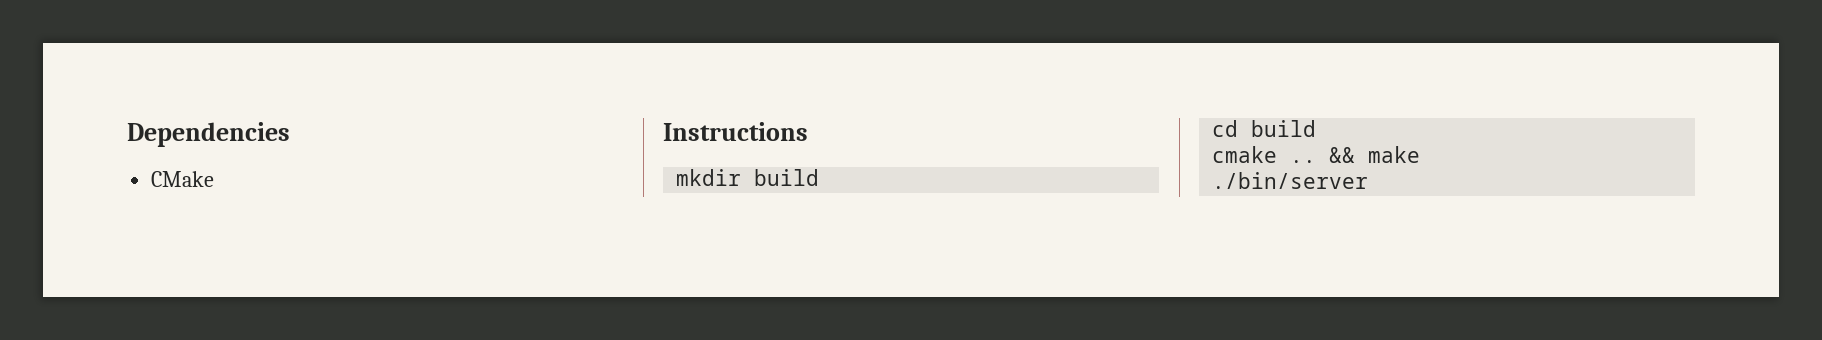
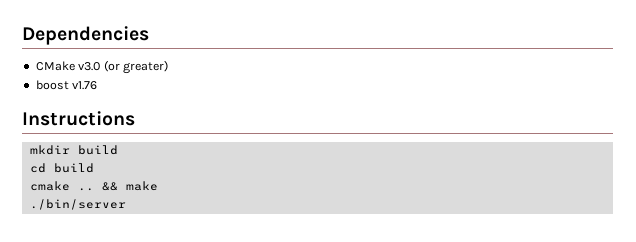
- CMake
+ CMake v3.0 (or greater)
+ boost v1.76

